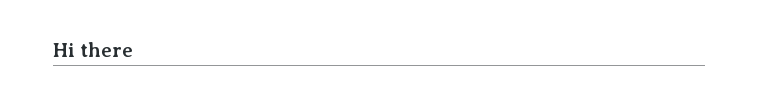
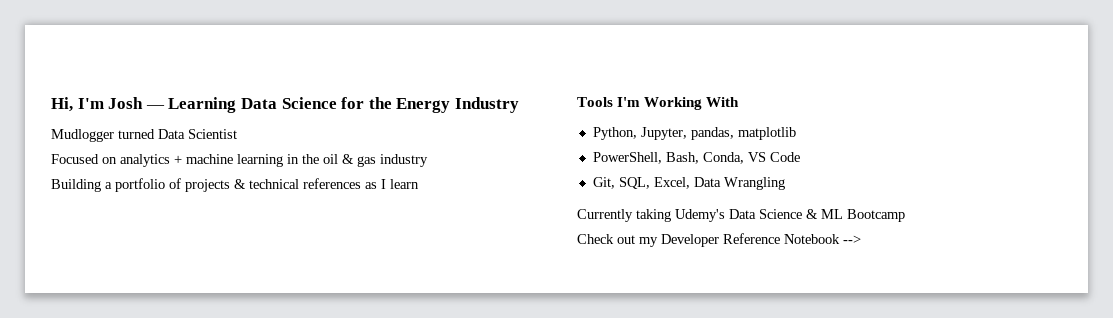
- Hi there
+ Hi, I'm Josh — Learning Data Science for the Energy Industry
+ Mudlogger turned Data Scientist
+ Focused on analytics + machine learning in the oil & gas industry
+ Building a portfolio of projects & technical references as I learn
+ Tools I'm Working With
+ Python, Jupyter, pandas, matplotlib
+ PowerShell, Bash, Conda, VS Code
+ Git, SQL, Excel, Data Wrangling
+ Currently taking Udemy's Data Science & ML Bootcamp
+ Check out my Developer Reference Notebook -->

